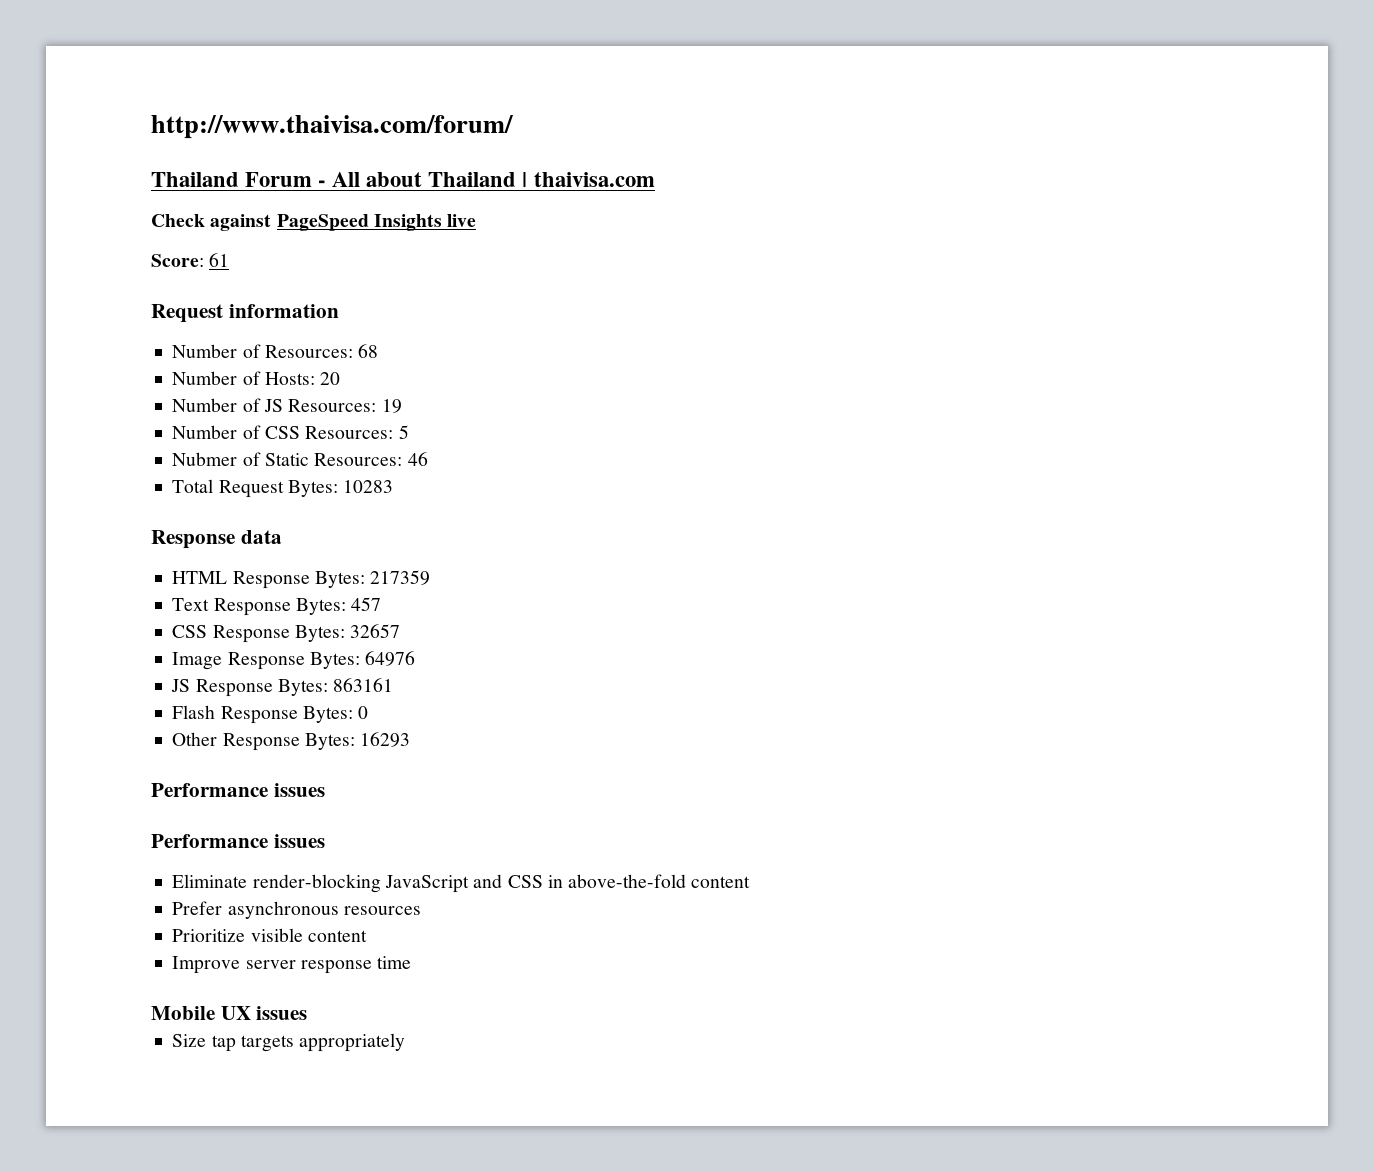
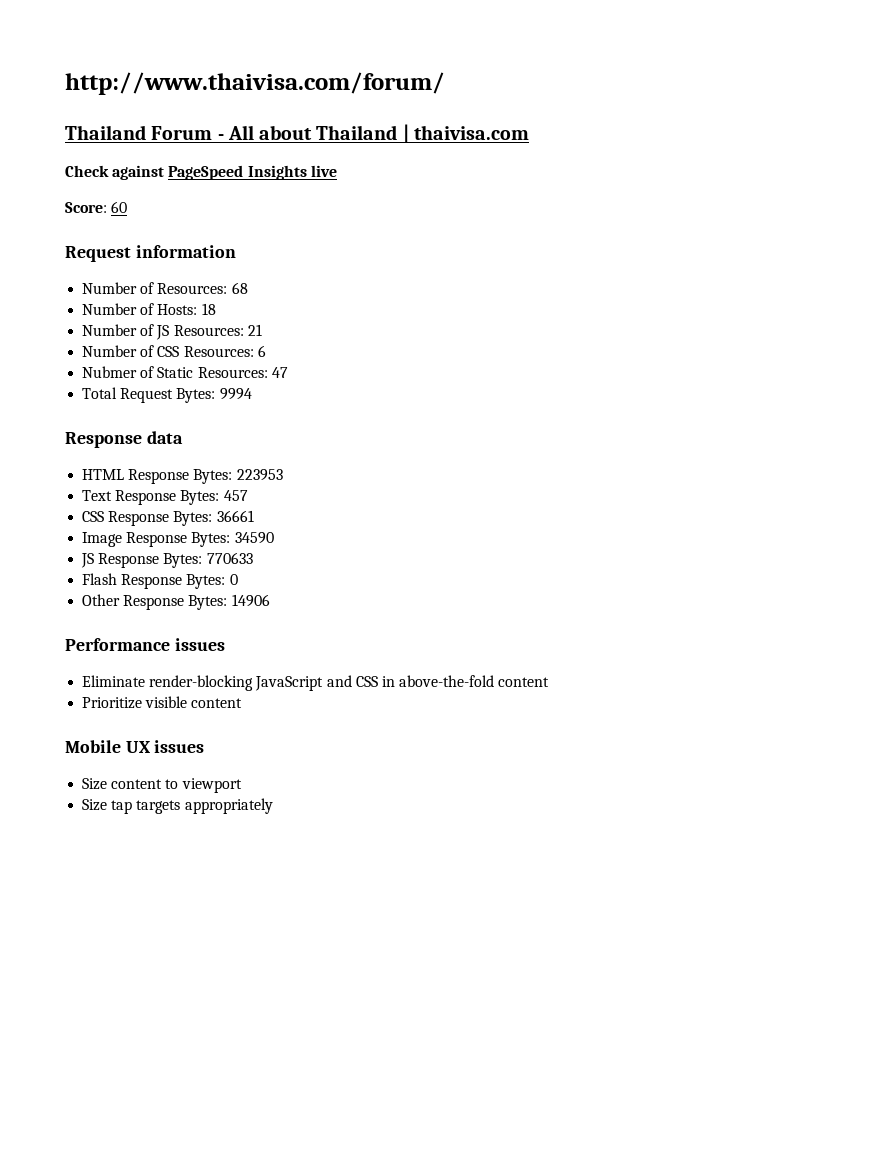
- Score: 61
+ Score: 60
- Number of Hosts: 20
+ Number of Hosts: 18
- Number of JS Resources: 19
+ Number of JS Resources: 21
- Number of CSS Resources: 5
+ Number of CSS Resources: 6
- Nubmer of Static Resources: 46
+ Nubmer of Static Resources: 47
- Total Request Bytes: 10283
+ Total Request Bytes: 9994
- HTML Response Bytes: 217359
+ HTML Response Bytes: 223953
- CSS Response Bytes: 32657
+ CSS Response Bytes: 36661
- Image Response Bytes: 64976
+ Image Response Bytes: 34590
- JS Response Bytes: 863161
+ JS Response Bytes: 770633
- Other Response Bytes: 16293
- Performance issues
+ Other Response Bytes: 14906
- Prefer asynchronous resources
- Improve server response time
+ Size content to viewport

